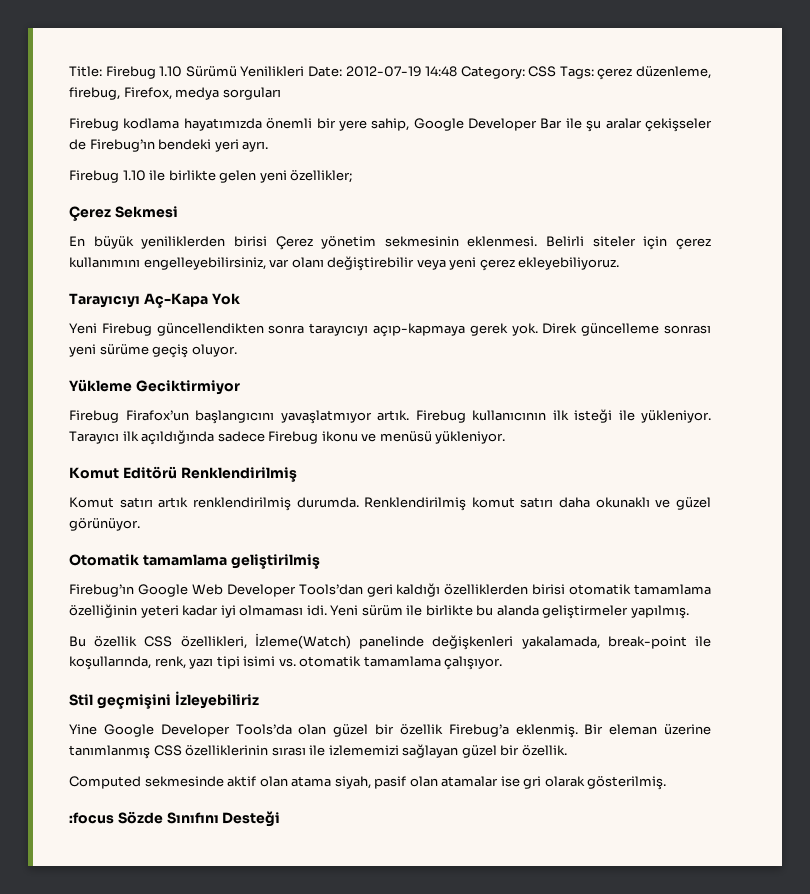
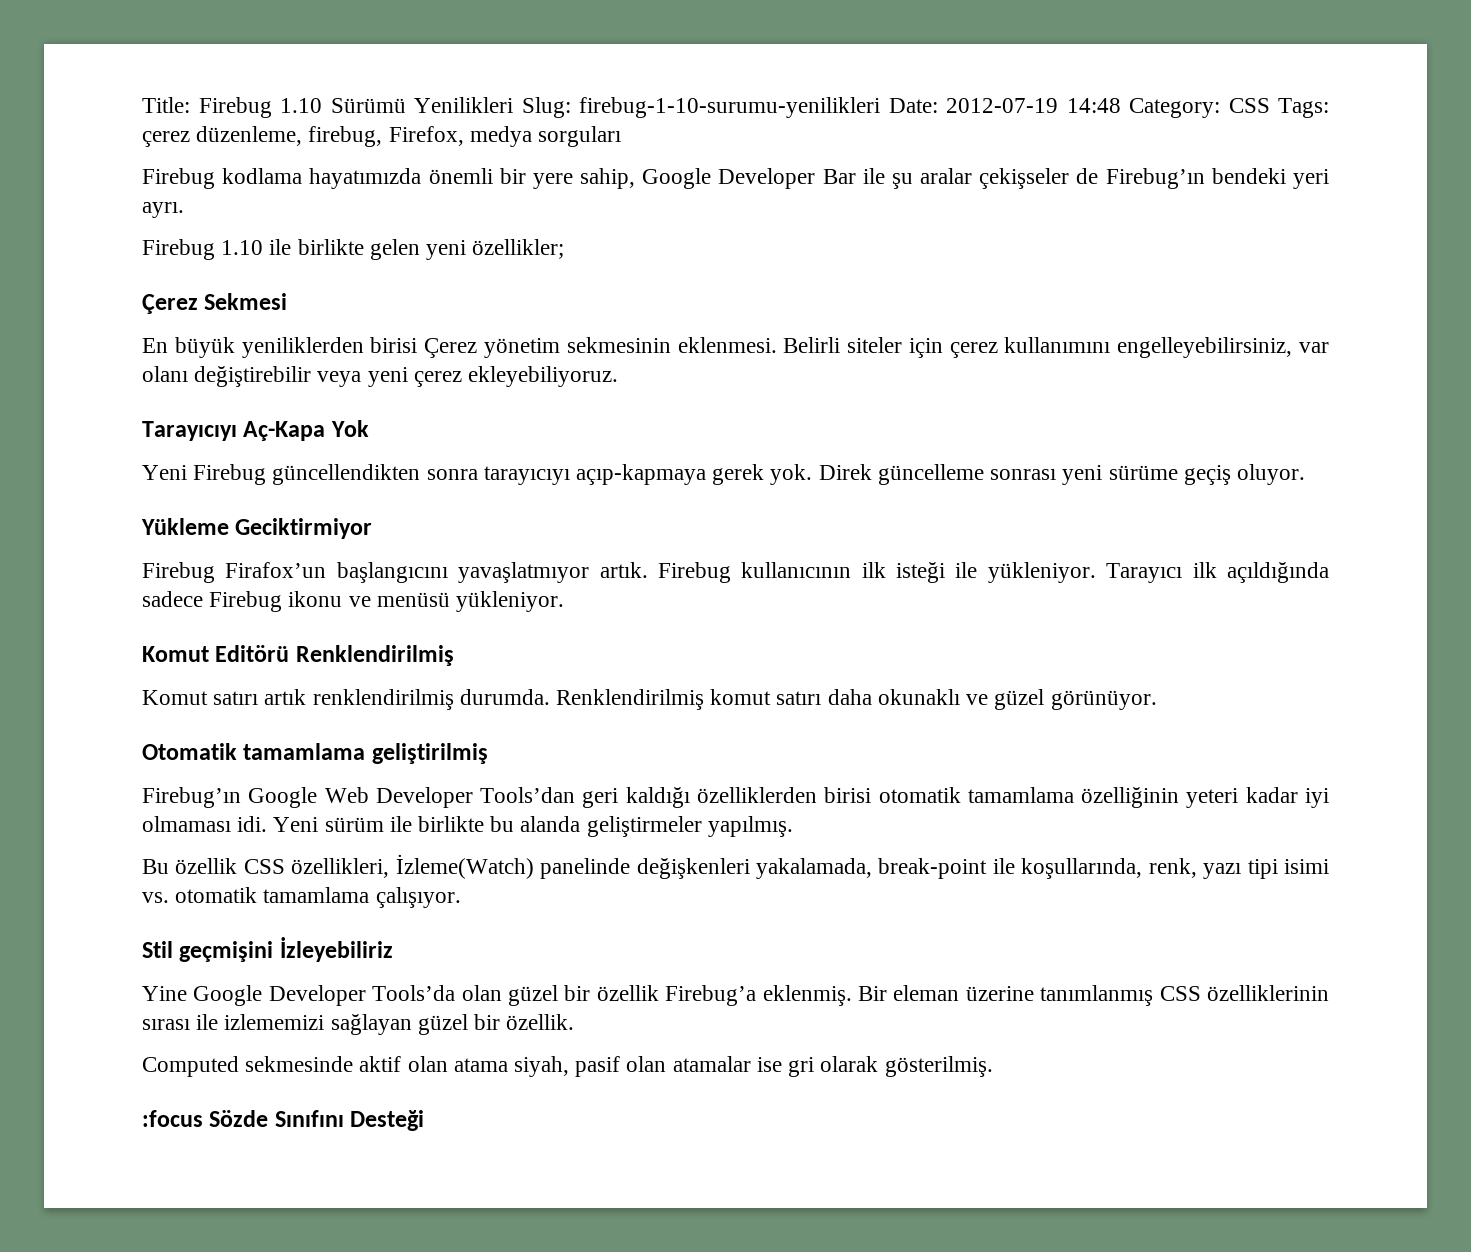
- Title: Firebug 1.10 Sürümü Yenilikleri Date: 2012-07-19 14:48 Category: CSS Tags: çerez düzenleme, firebug, Firefox, medya sorguları
+ Title: Firebug 1.10 Sürümü Yenilikleri Slug: firebug-1-10-surumu-yenilikleri Date: 2012-07-19 14:48 Category: CSS Tags: çerez düzenleme, firebug, Firefox, medya sorguları

